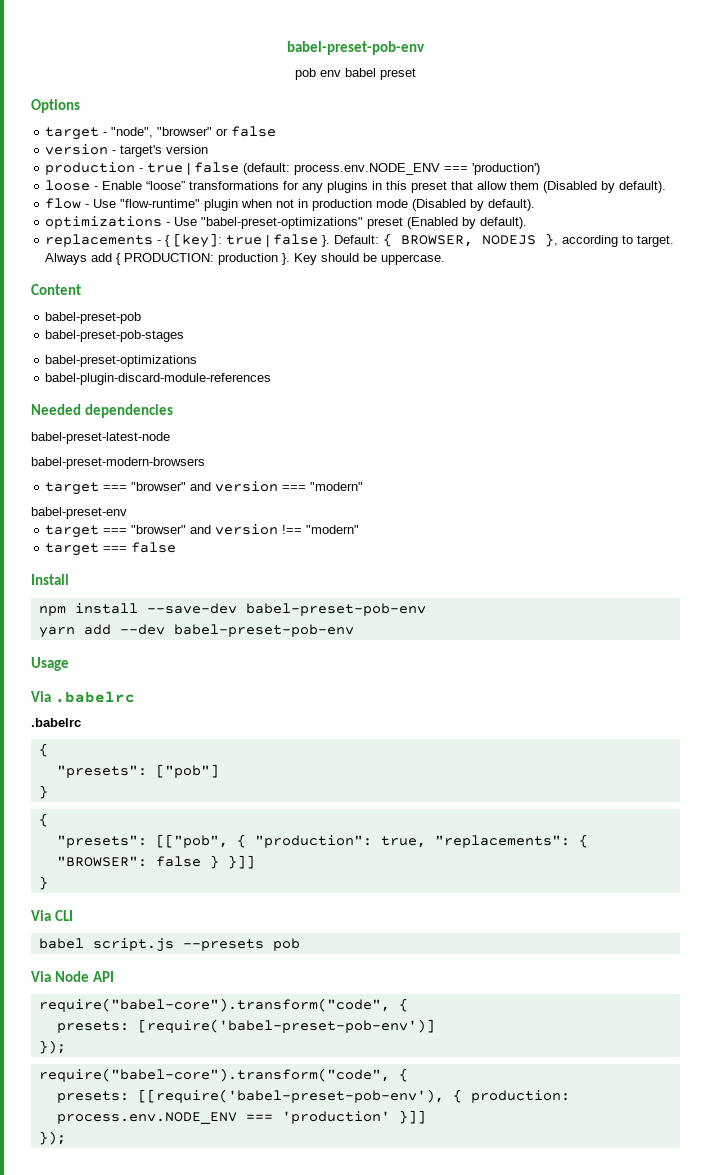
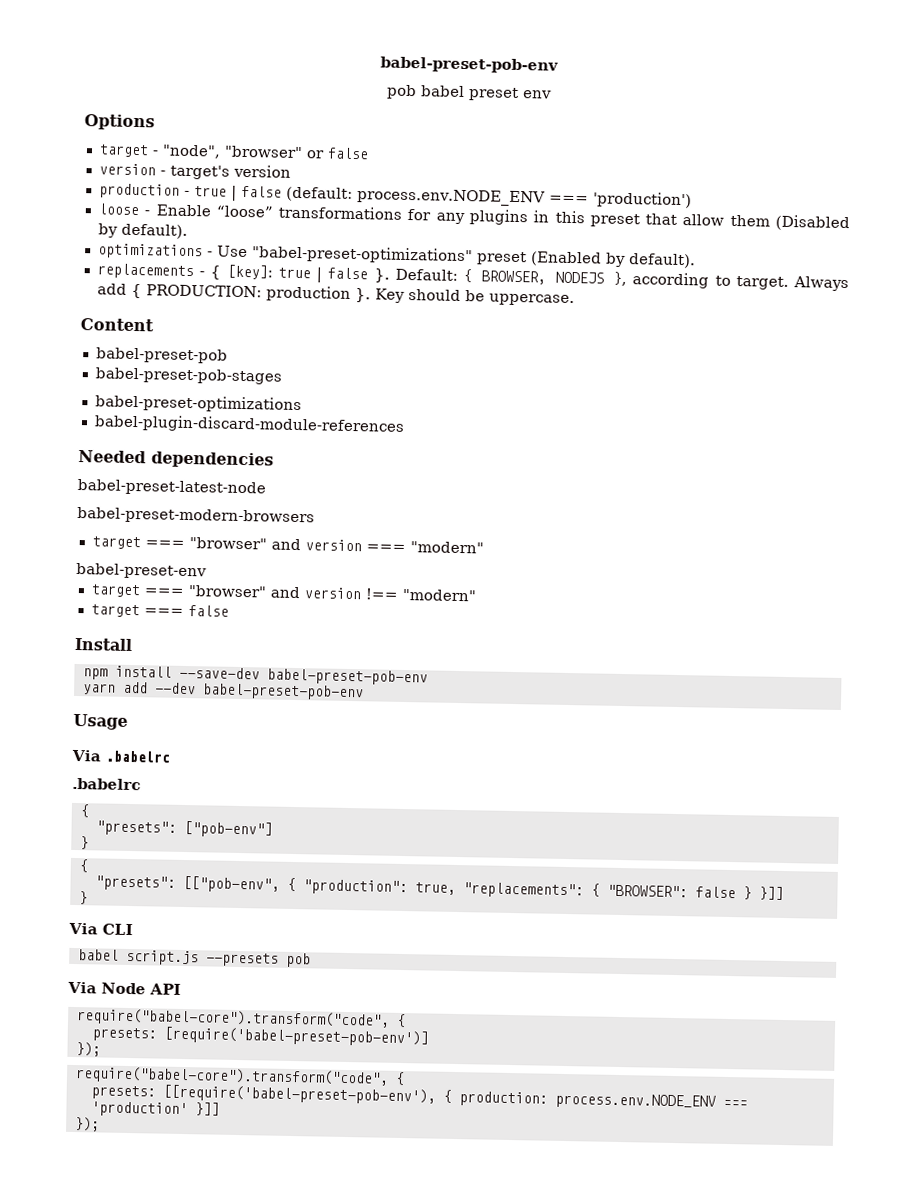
- pob env babel preset
+ pob babel preset env
- flow - Use "flow-runtime" plugin when not in production mode (Disabled by default).
- "presets": ["pob"]
+ "presets": ["pob-env"]
- "presets": [["pob", { "production": true, "replacements": { "BROWSER": false } }]]
+ "presets": [["pob-env", { "production": true, "replacements": { "BROWSER": false } }]]

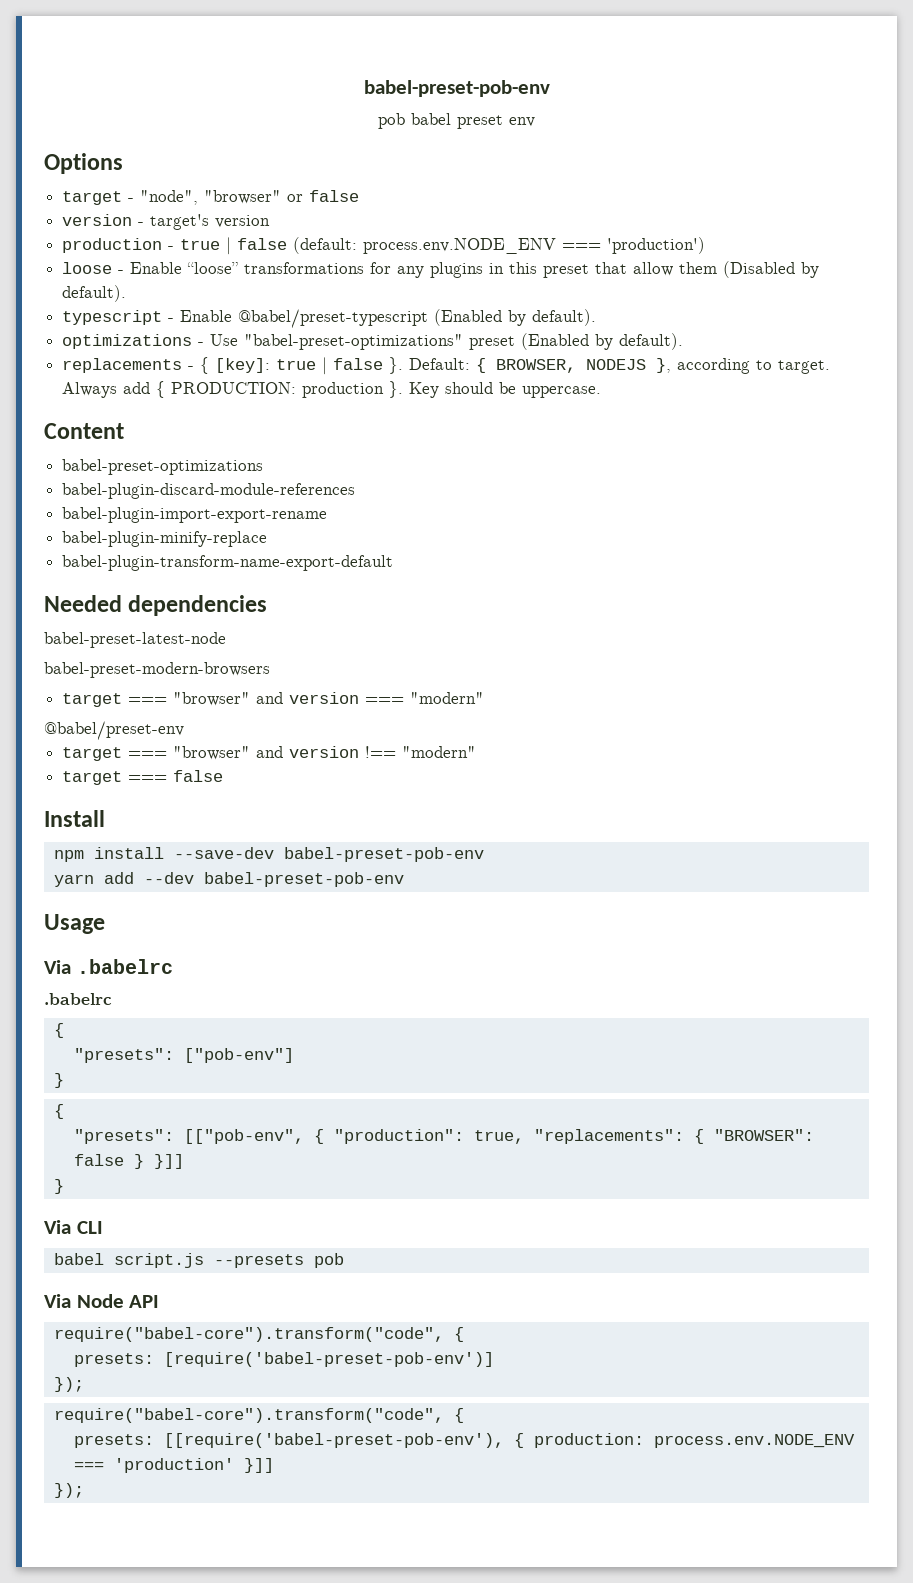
+ typescript - Enable @babel/preset-typescript (Enabled by default).
- babel-preset-pob
- babel-preset-pob-stages
+ babel-plugin-import-export-rename
+ babel-plugin-minify-replace
+ babel-plugin-transform-name-export-default
- babel-preset-env
+ @babel/preset-env

